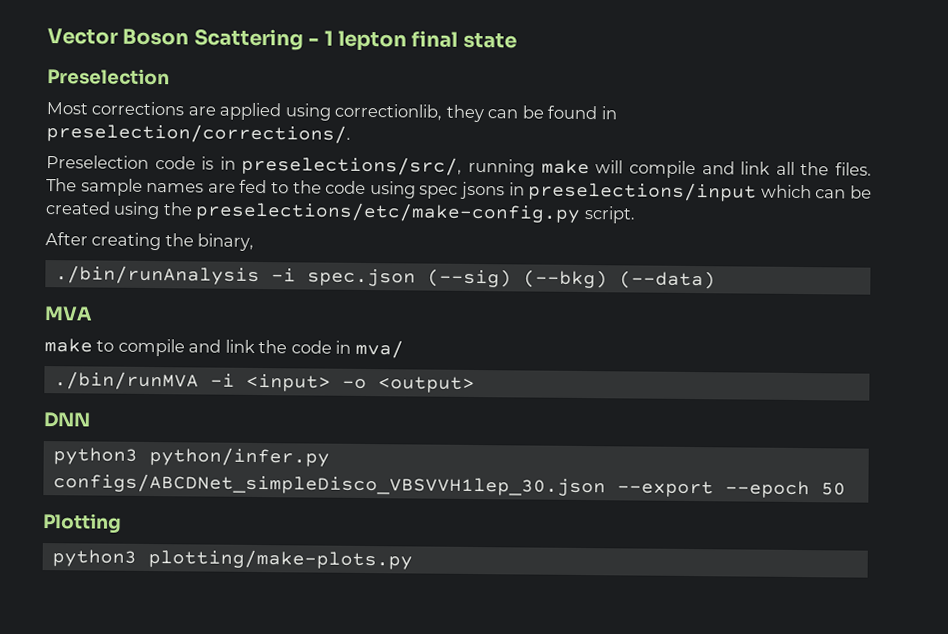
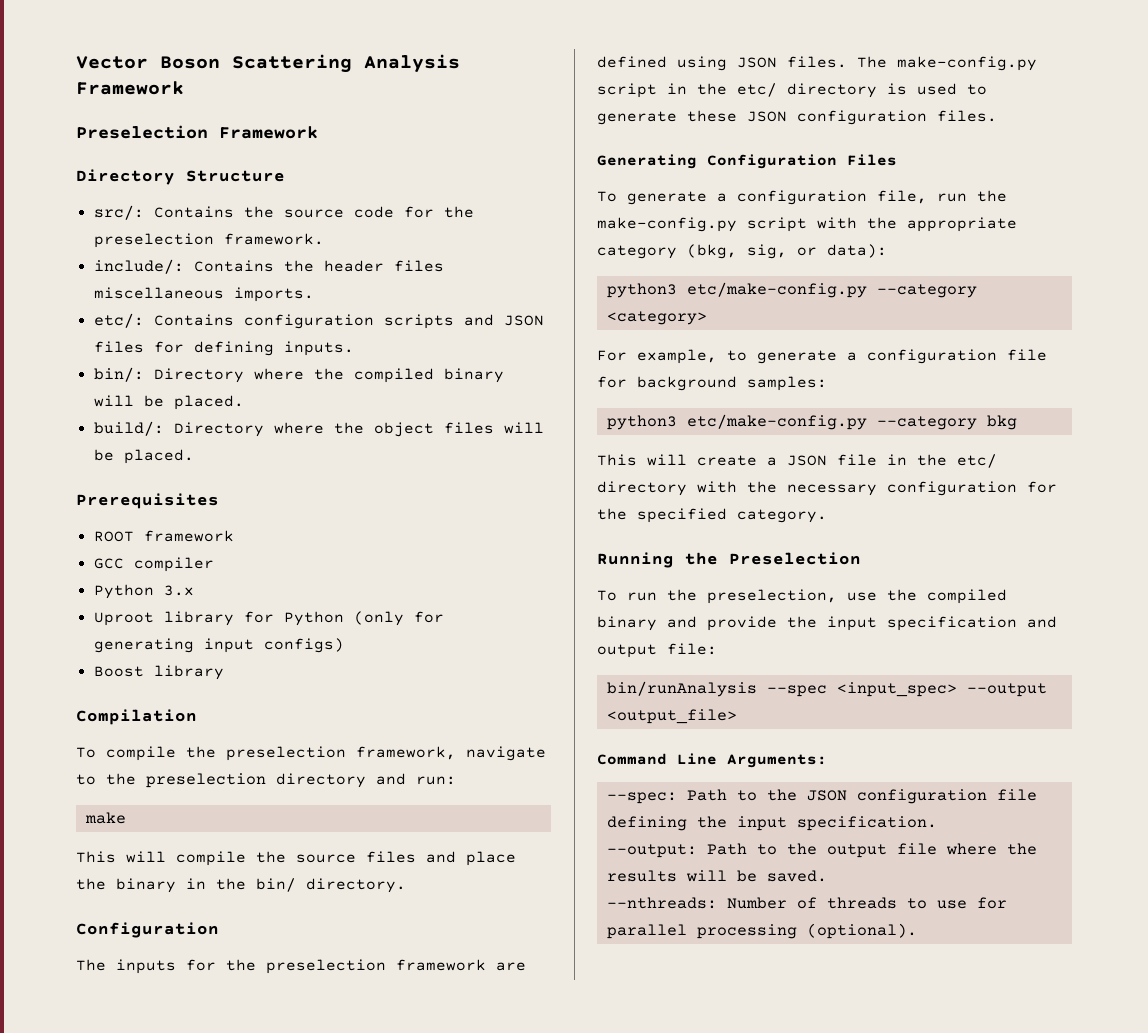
- Vector Boson Scattering - 1 lepton final state
- Preselection
- Most corrections are applied using correctionlib, they can be found in preselection/corrections/.
- Preselection code is in preselections/src/, running make will compile and link all the files. The sample names are fed to the code using spec jsons in preselections/input which can be created using the preselections/etc/make-config.py script.
- After creating the binary,
- ./bin/runAnalysis -i spec.json (--sig) (--bkg) (--data)
- MVA
- make to compile and link the code in mva/
- ./bin/runMVA -i <input> -o <output>
- DNN
- python3 python/infer.py configs/ABCDNet_simpleDisco_VBSVVH1lep_30.json --export --epoch 50
- Plotting
- python3 plotting/make-plots.py
+ Vector Boson Scattering Analysis Framework
+ Preselection Framework
+ Directory Structure
+ src/: Contains the source code for the preselection framework.
+ include/: Contains the header files miscellaneous imports.
+ etc/: Contains configuration scripts and JSON files for defining inputs.
+ bin/: Directory where the compiled binary will be placed.
+ build/: Directory where the object files will be placed.
+ Prerequisites
+ ROOT framework
+ GCC compiler
+ Python 3.x
+ Uproot library for Python (only for generating input configs)
+ Boost library
+ Compilation
+ To compile the preselection framework, navigate to the preselection directory and run:
+ make
+ This will compile the source files and place the binary in the bin/ directory.
+ Configuration
+ The inputs for the preselection framework are defined using JSON files. The make-config.py script in the etc/ directory is used to generate these JSON configuration files.
+ Generating Configuration Files
+ To generate a configuration file, run the make-config.py script with the appropriate category (bkg, sig, or data):
+ python3 etc/make-config.py --category <category>
+ For example, to generate a configuration file for background samples:
+ python3 etc/make-config.py --category bkg
+ This will create a JSON file in the etc/ directory with the necessary configuration for the specified category.
+ Running the Preselection
+ To run the preselection, use the compiled binary and provide the input specification and output file:
+ bin/runAnalysis --spec <input_spec> --output <output_file>
+ Command Line Arguments:
+ --spec: Path to the JSON configuration file defining the input specification.
+ --output: Path to the output file where the results will be saved.
+ --nthreads: Number of threads to use for parallel processing (optional).

